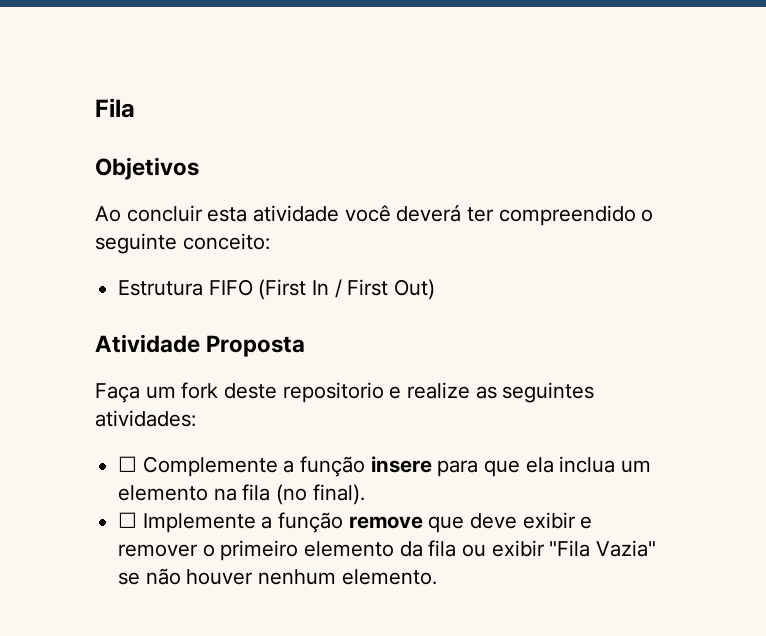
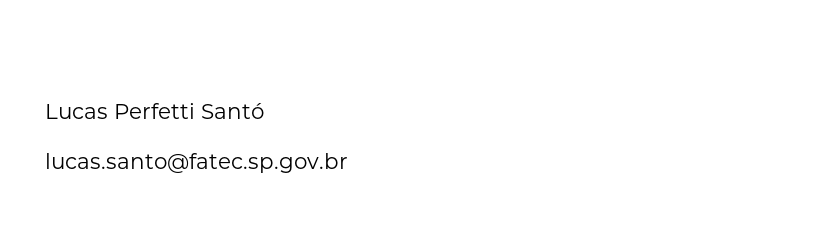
- Fila
- Objetivos
- Ao concluir esta atividade você deverá ter compreendido o seguinte conceito:
- Estrutura FIFO (First In / First Out)
- Atividade Proposta
- Faça um fork deste repositorio e realize as seguintes atividades:
- ☐ Complemente a função insere para que ela inclua um elemento na fila (no final).
- ☐ Implemente a função remove que deve exibir e remover o primeiro elemento da fila ou exibir "Fila Vazia" se não houver nenhum elemento.
+ Lucas Perfetti Santó
+ lucas.santo@fatec.sp.gov.br

